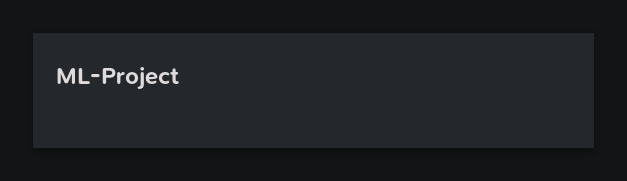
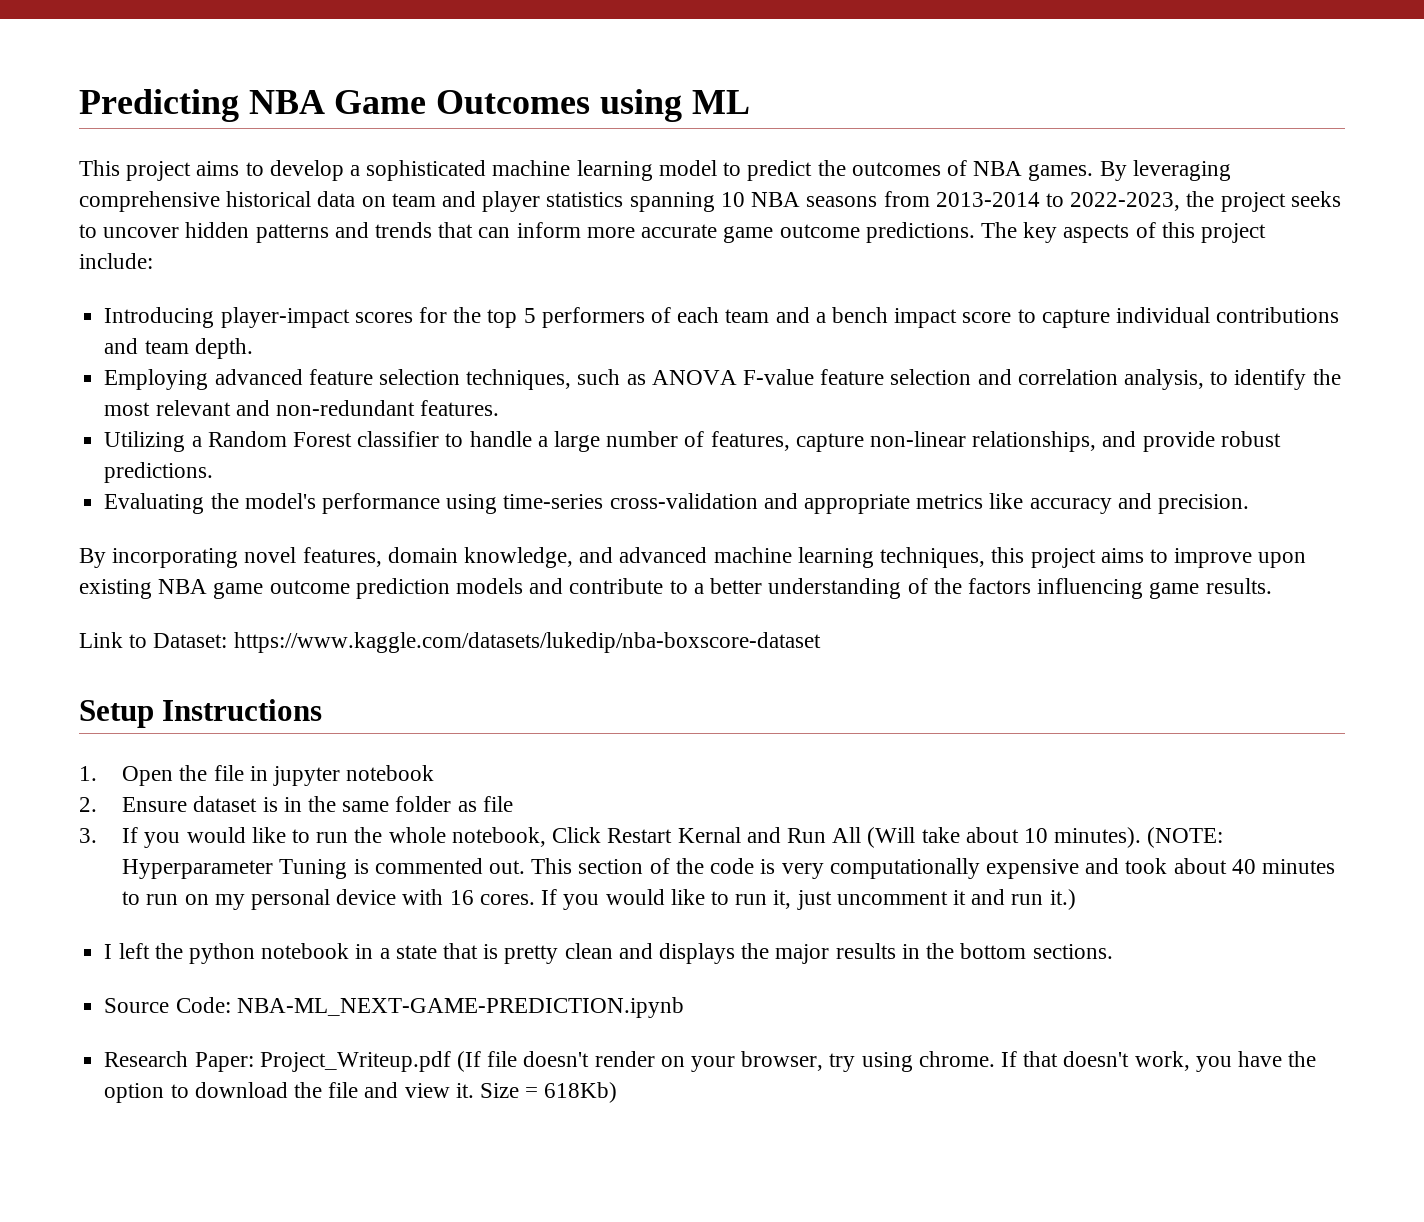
- ML-Project
+ Predicting NBA Game Outcomes using ML
+ This project aims to develop a sophisticated machine learning model to predict the outcomes of NBA games. By leveraging comprehensive historical data on team and player statistics spanning 10 NBA seasons from 2013-2014 to 2022-2023, the project seeks to uncover hidden patterns and trends that can inform more accurate game outcome predictions. The key aspects of this project include:
+ Introducing player-impact scores for the top 5 performers of each team and a bench impact score to capture individual contributions and team depth.
+ Employing advanced feature selection techniques, such as ANOVA F-value feature selection and correlation analysis, to identify the most relevant and non-redundant features.
+ Utilizing a Random Forest classifier to handle a large number of features, capture non-linear relationships, and provide robust predictions.
+ Evaluating the model's performance using time-series cross-validation and appropriate metrics like accuracy and precision.
+ By incorporating novel features, domain knowledge, and advanced machine learning techniques, this project aims to improve upon existing NBA game outcome prediction models and contribute to a better understanding of the factors influencing game results.
+ Link to Dataset: https://www.kaggle.com/datasets/lukedip/nba-boxscore-dataset
+ Setup Instructions
+ 1. Open the file in jupyter notebook
+ 2. Ensure dataset is in the same folder as file
+ 3. If you would like to run the whole notebook, Click Restart Kernal and Run All (Will take about 10 minutes). (NOTE: Hyperparameter Tuning is commented out. This section of the code is very computationally expensive and took about 40 minutes to run on my personal device with 16 cores. If you would like to run it, just uncomment it and run it.)
+ I left the python notebook in a state that is pretty clean and displays the major results in the bottom sections.
+ Source Code: NBA-ML_NEXT-GAME-PREDICTION.ipynb
+ Research Paper: Project_Writeup.pdf (If file doesn't render on your browser, try using chrome. If that doesn't work, you have the option to download the file and view it. Size = 618Kb)

